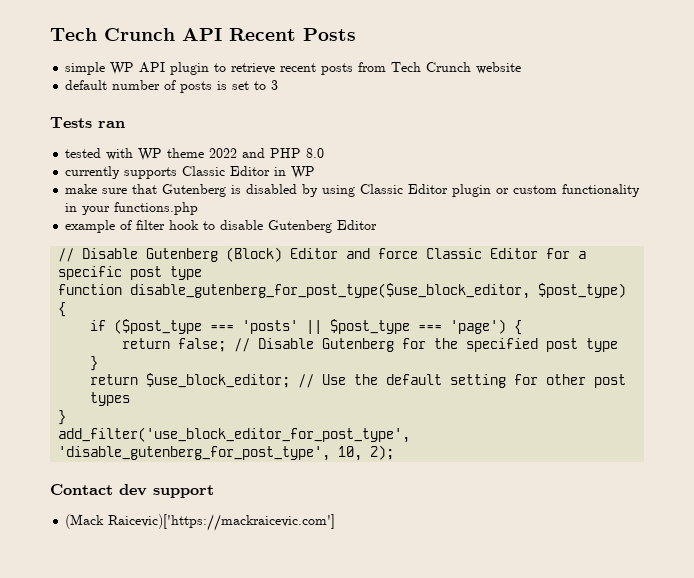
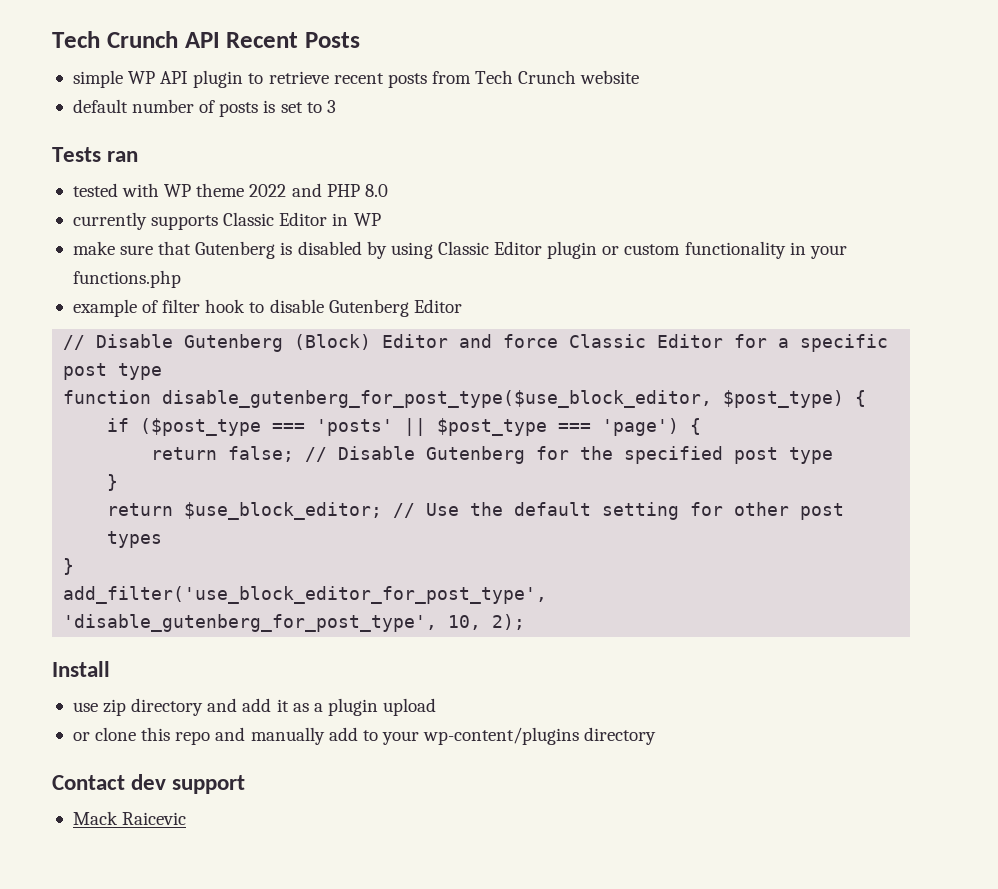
+ Install
+ use zip directory and add it as a plugin upload
+ or clone this repo and manually add to your wp-content/plugins directory
- (Mack Raicevic)['https://mackraicevic.com']
+ Mack Raicevic

